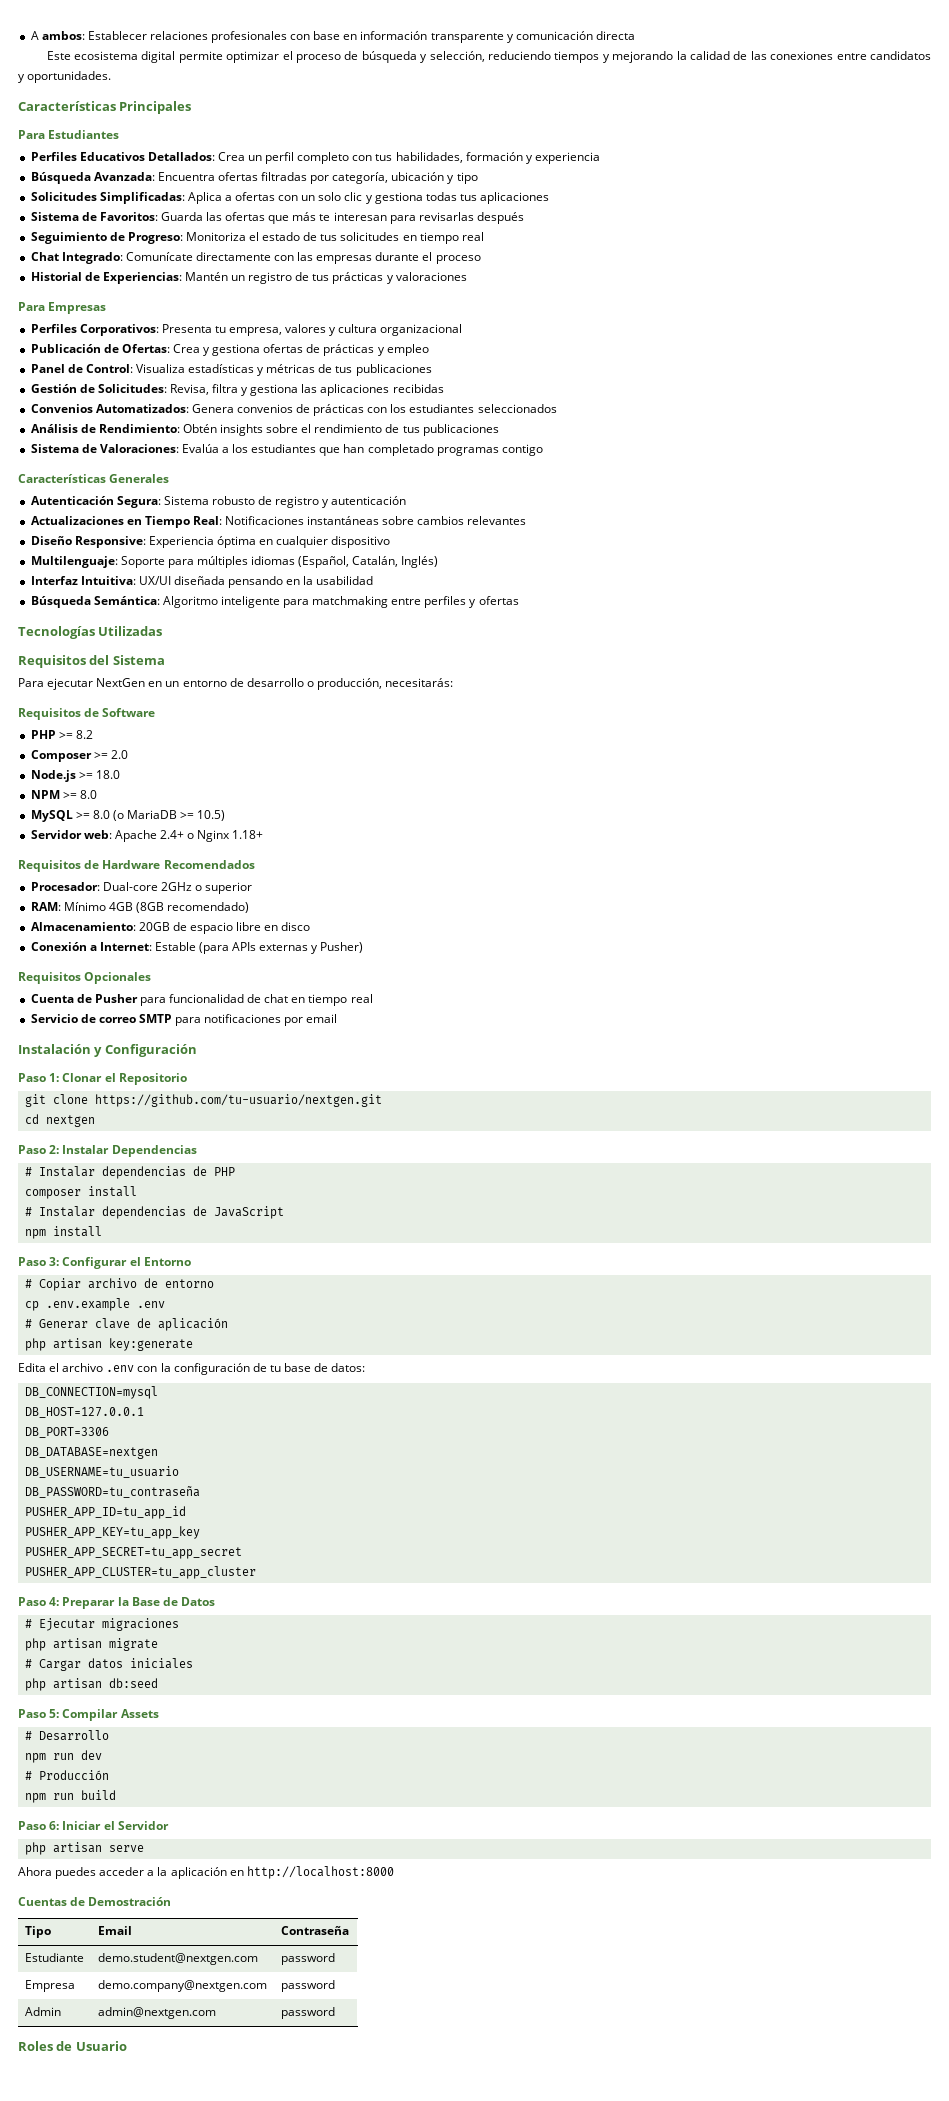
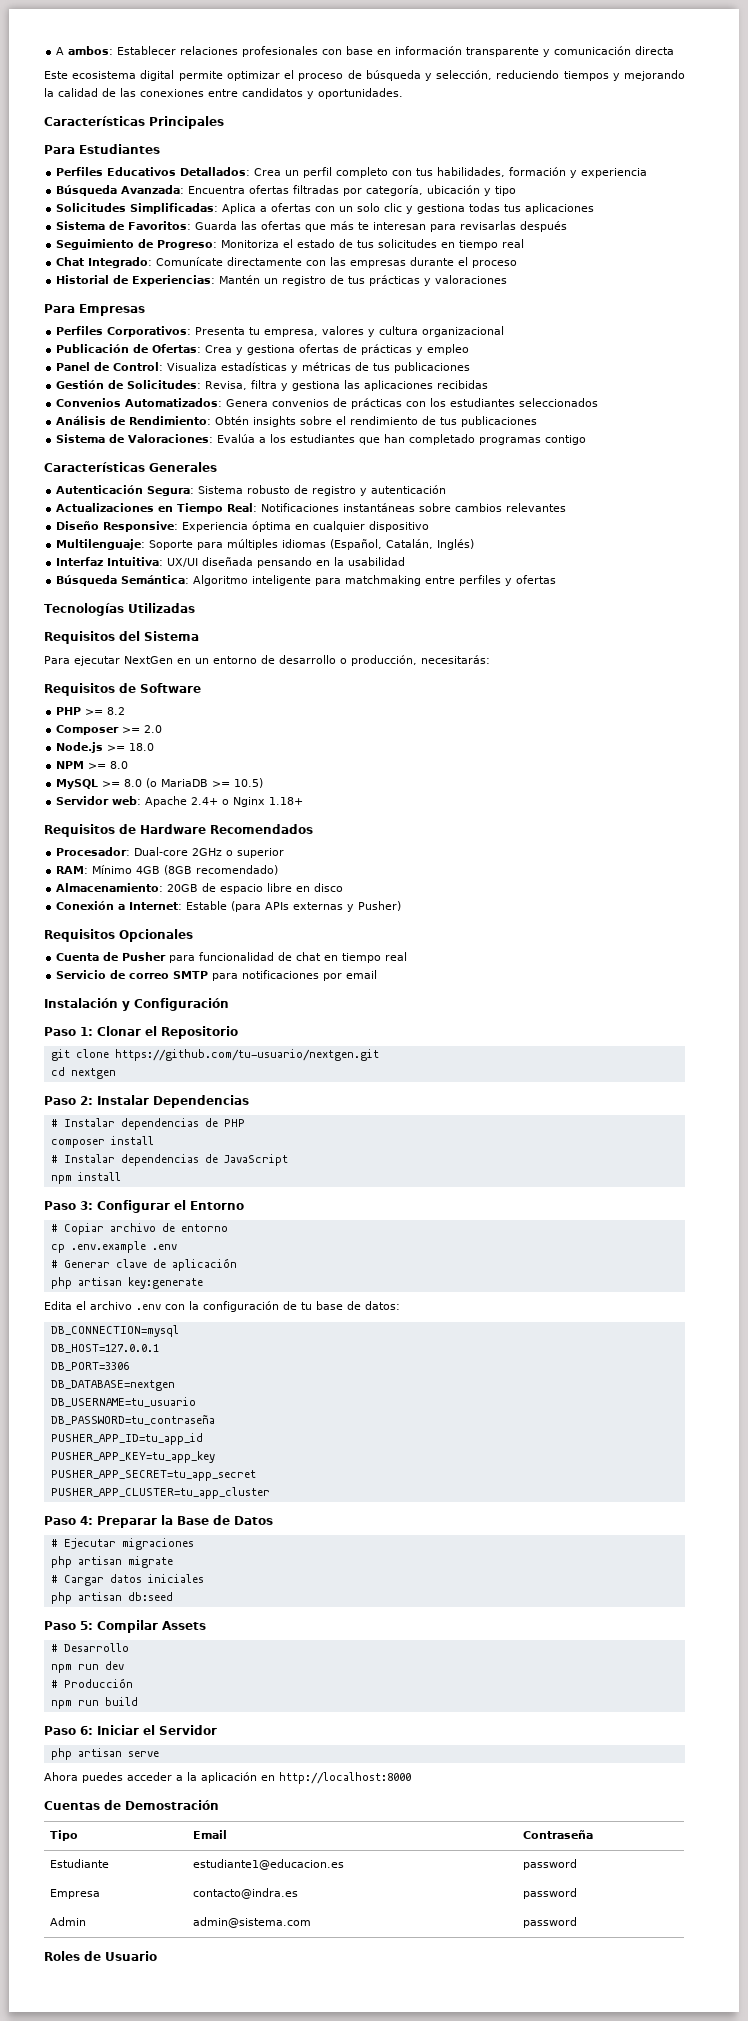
- Estudiante | demo.student@nextgen.com | password
+ Estudiante | estudiante1@educacion.es | password
- Empresa | demo.company@nextgen.com | password
+ Empresa | contacto@indra.es | password
- Admin | admin@nextgen.com | password
+ Admin | admin@sistema.com | password

